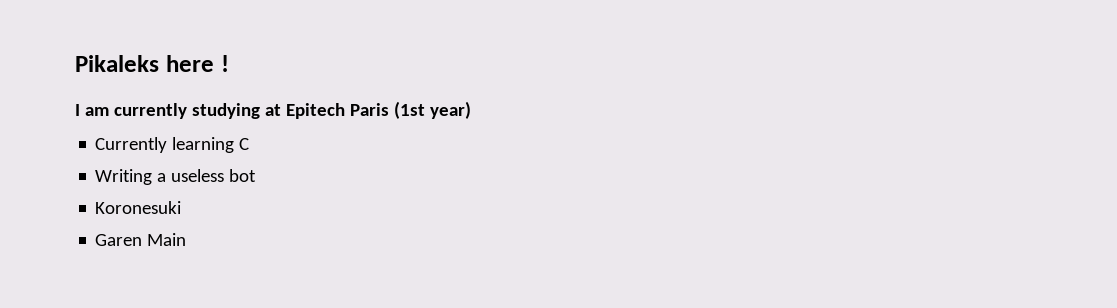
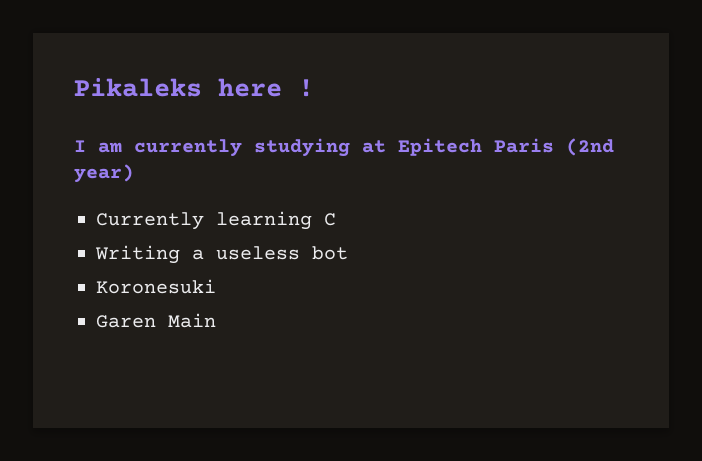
- I am currently studying at Epitech Paris (1st year)
+ I am currently studying at Epitech Paris (2nd year)

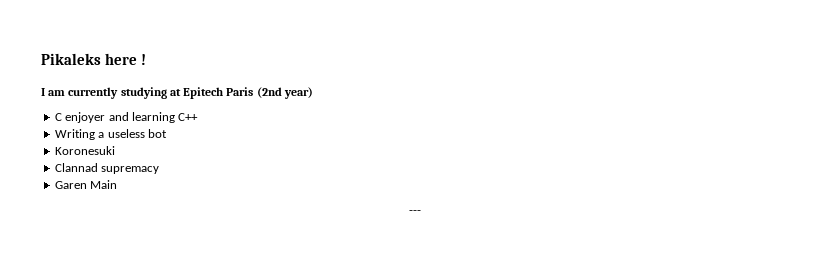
- Currently learning C
+ C enjoyer and learning C++
+ Clannad supremacy
+ ---

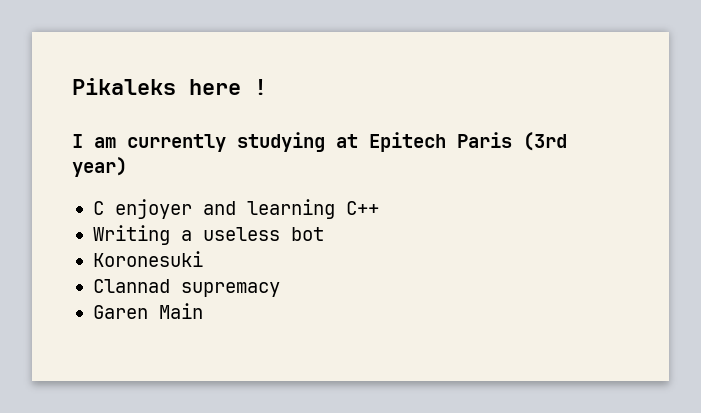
- I am currently studying at Epitech Paris (2nd year)
+ I am currently studying at Epitech Paris (3rd year)
- ---

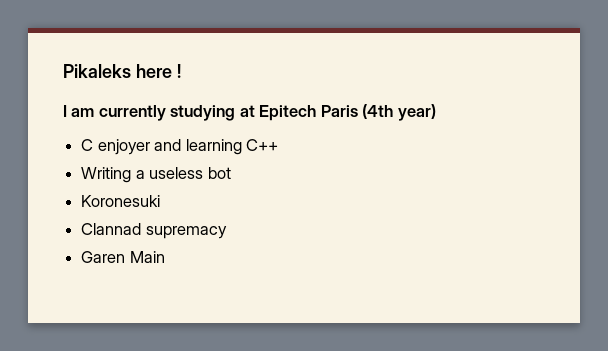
- I am currently studying at Epitech Paris (3rd year)
+ I am currently studying at Epitech Paris (4th year)

